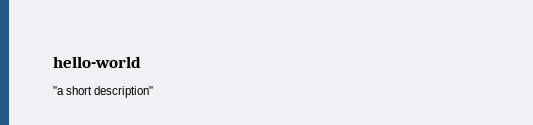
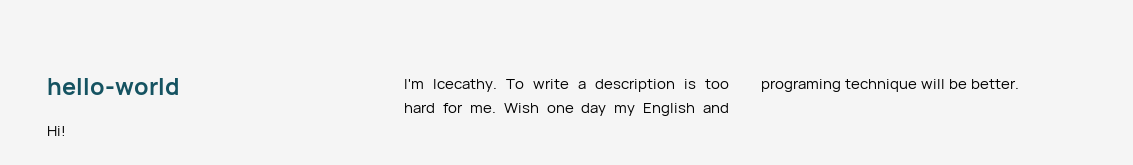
- "a short description"
+ Hi!
+ I'm Icecathy. To write a description is too hard for me. Wish one day my English and programing technique will be better.

